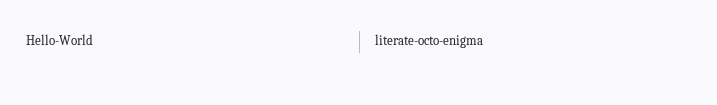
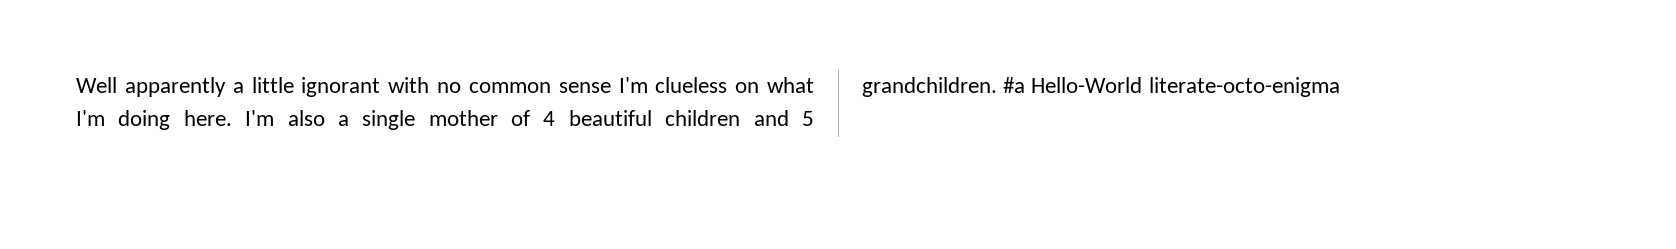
- Hello-World
- literate-octo-enigma
+ Well apparently a little ignorant with no common sense I'm clueless on what I'm doing here. I'm also a single mother of 4 beautiful children and 5 grandchildren. #a Hello-World literate-octo-enigma

